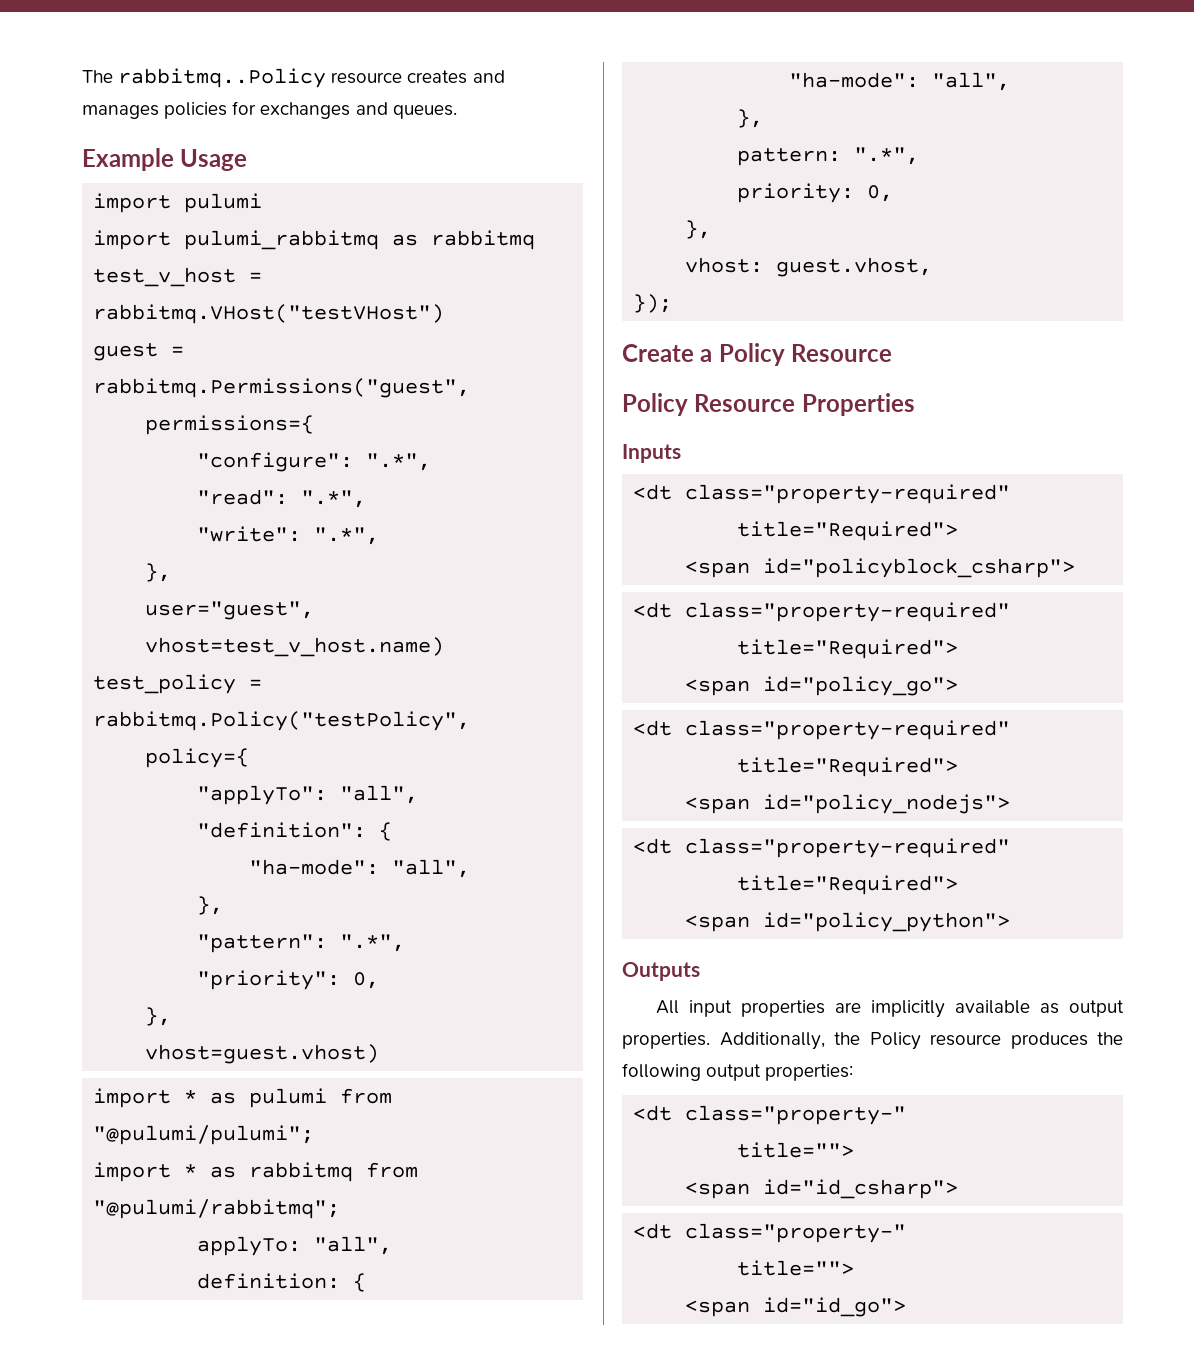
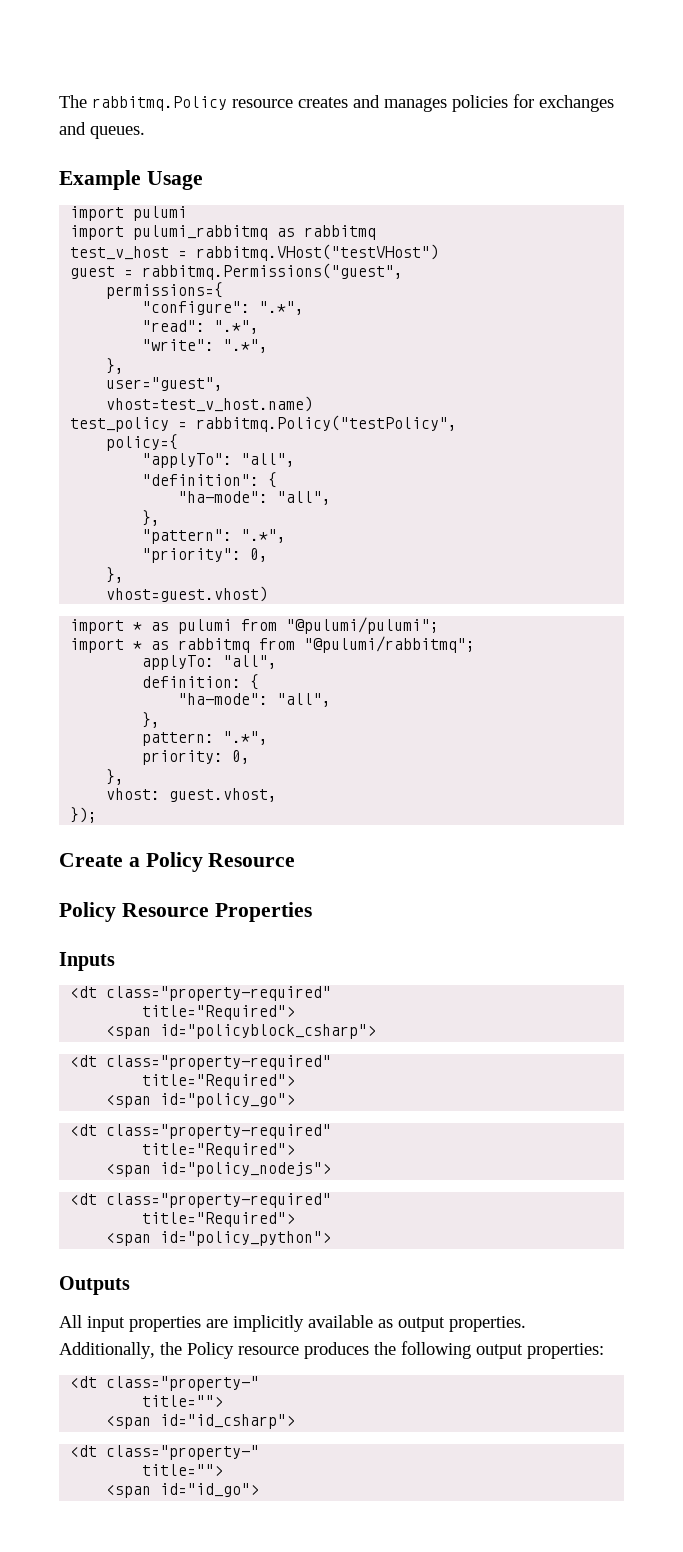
- The rabbitmq..Policy resource creates and manages policies for exchanges and queues.
+ The rabbitmq.Policy resource creates and manages policies for exchanges and queues.

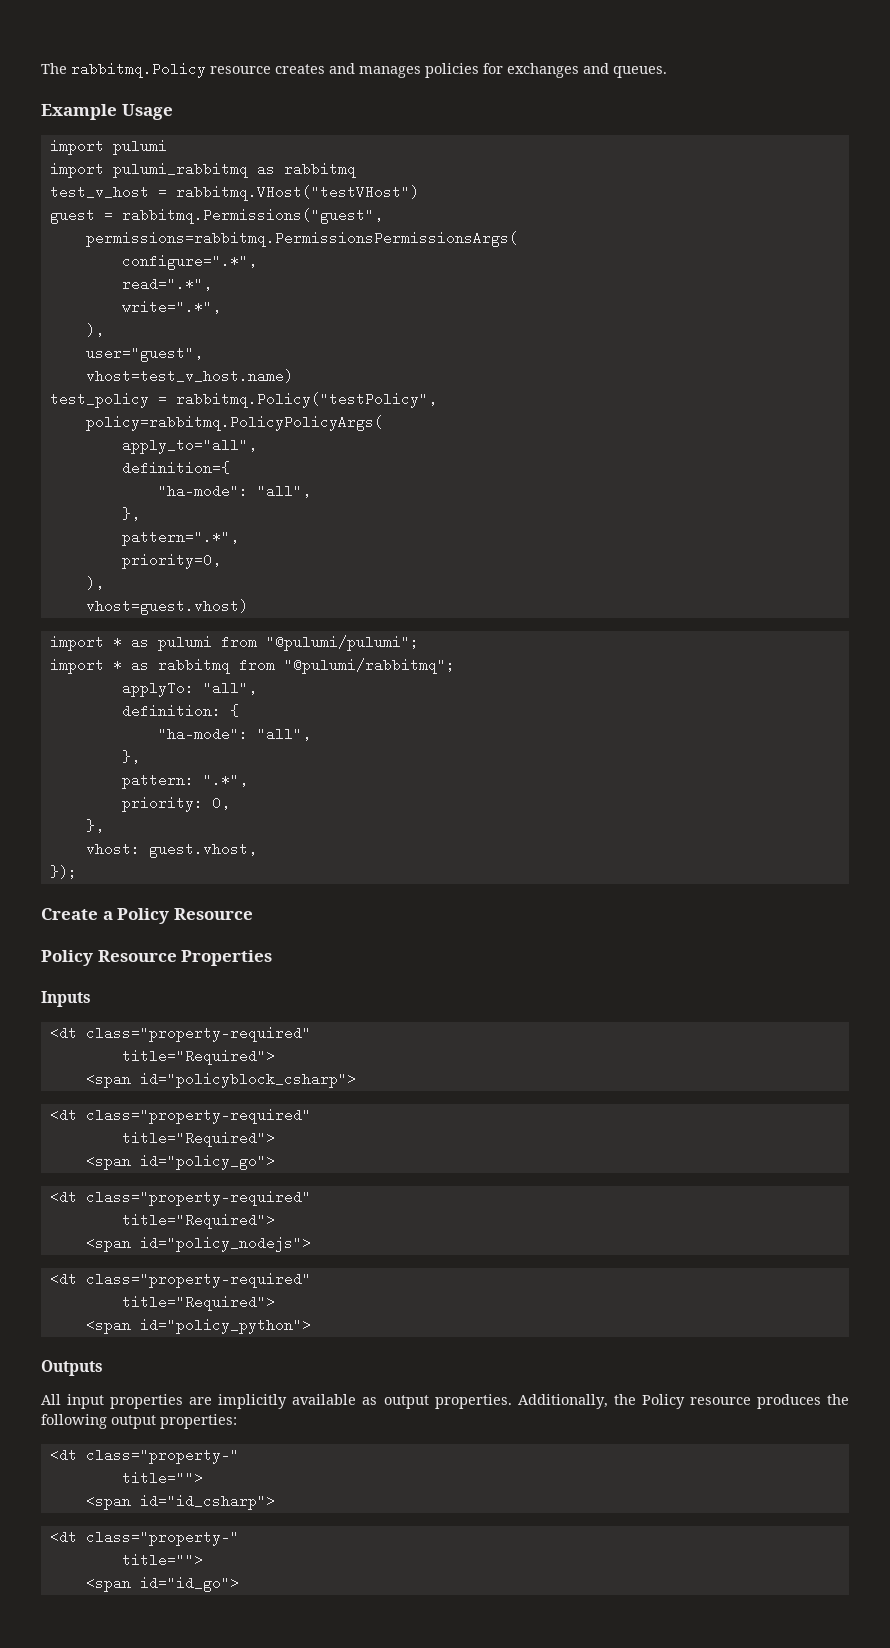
- permissions={
- "configure": ".*",
- "read": ".*",
- "write": ".*",
- },
+ permissions=rabbitmq.PermissionsPermissionsArgs(
+ configure=".*",
+ read=".*",
+ write=".*",
+ ),
- policy={
- "applyTo": "all",
- "definition": {
+ policy=rabbitmq.PolicyPolicyArgs(
+ apply_to="all",
+ definition={
  "ha-mode": "all",
  },
- "pattern": ".*",
- "priority": 0,
- },
+ pattern=".*",
+ priority=0,
+ ),

